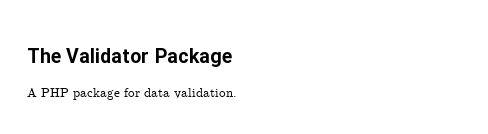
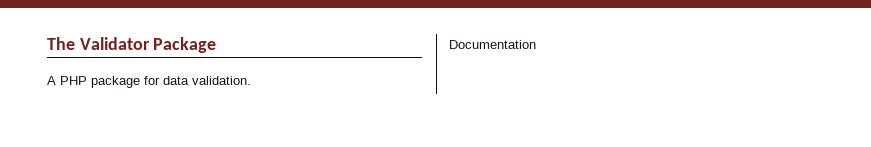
+ Documentation

